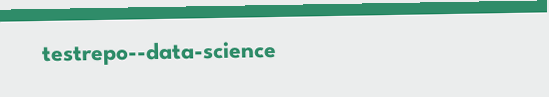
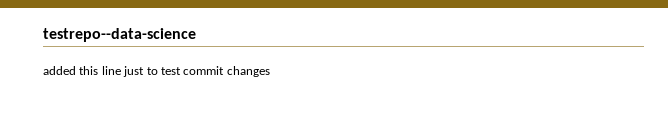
+ added this line just to test commit changes

